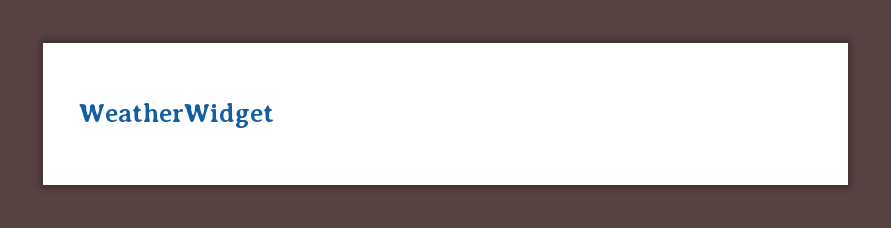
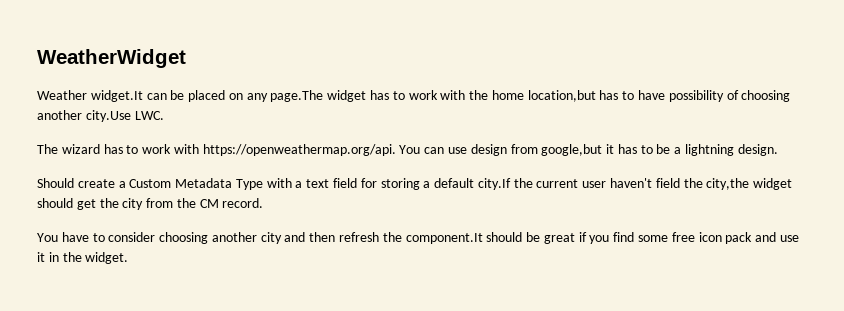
+ Weather widget.It can be placed on any page.The widget has to work with the home location,but has to have possibility of choosing another city.Use LWC.
+ The wizard has to work with https://openweathermap.org/api. You can use design from google,but it has to be a lightning design.
+ Should create a Custom Metadata Type with a text field for storing a default city.If the current user haven't field the city,the widget should get the city from the CM record.
+ You have to consider choosing another city and then refresh the component.It should be great if you find some free icon pack and use it in the widget.

